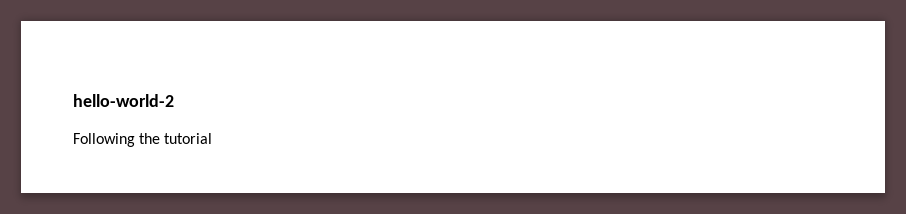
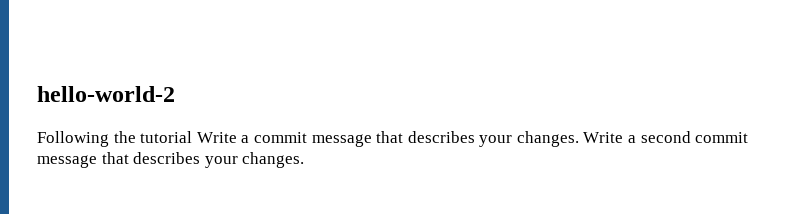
- Following the tutorial
+ Following the tutorial Write a commit message that describes your changes. Write a second commit message that describes your changes.

